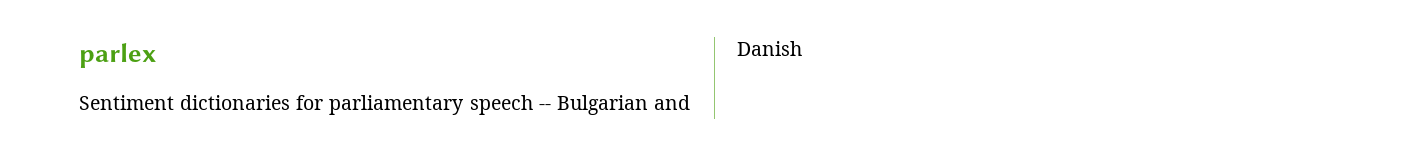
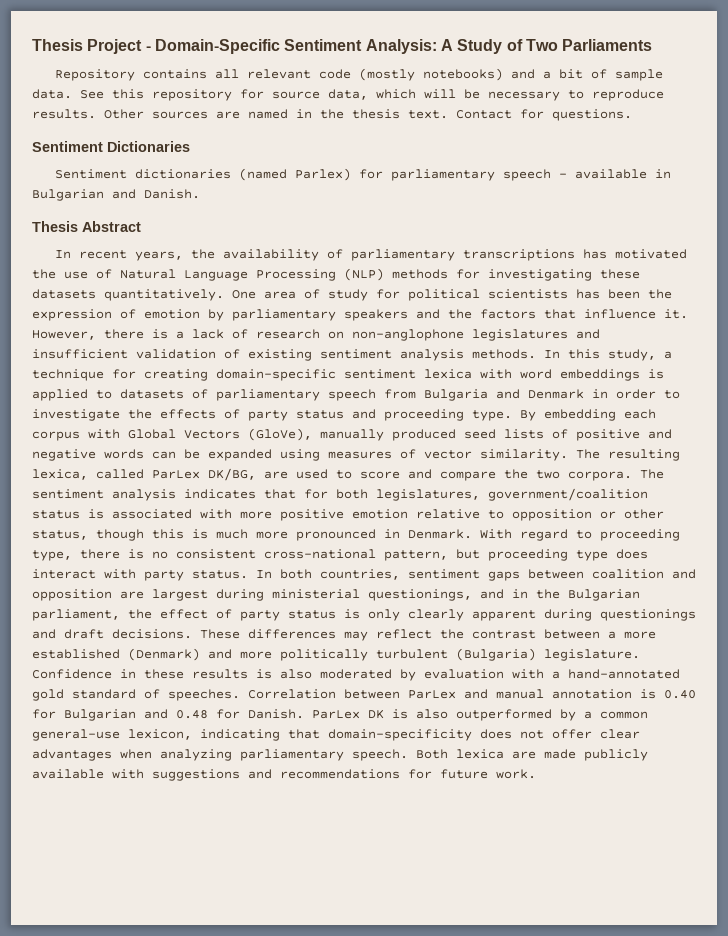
- parlex
+ Thesis Project - Domain-Specific Sentiment Analysis: A Study of Two Parliaments
+ Repository contains all relevant code (mostly notebooks) and a bit of sample data. See this repository for source data, which will be necessary to reproduce results. Other sources are named in the thesis text. Contact for questions.
+ Sentiment Dictionaries
- Sentiment dictionaries for parliamentary speech -- Bulgarian and Danish
+ Sentiment dictionaries (named Parlex) for parliamentary speech - available in Bulgarian and Danish.
+ Thesis Abstract
+ In recent years, the availability of parliamentary transcriptions has motivated the use of Natural Language Processing (NLP) methods for investigating these datasets quantitatively. One area of study for political scientists has been the expression of emotion by parliamentary speakers and the factors that influence it. However, there is a lack of research on non-anglophone legislatures and insufficient validation of existing sentiment analysis methods. In this study, a technique for creating domain-specific sentiment lexica with word embeddings is applied to datasets of parliamentary speech from Bulgaria and Denmark in order to investigate the effects of party status and proceeding type. By embedding each corpus with Global Vectors (GloVe), manually produced seed lists of positive and negative words can be expanded using measures of vector similarity. The resulting lexica, called ParLex DK/BG, are used to score and compare the two corpora. The sentiment analysis indicates that for both legislatures, government/coalition status is associated with more positive emotion relative to opposition or other status, though this is much more pronounced in Denmark. With regard to proceeding type, there is no consistent cross-national pattern, but proceeding type does interact with party status. In both countries, sentiment gaps between coalition and opposition are largest during ministerial questionings, and in the Bulgarian parliament, the effect of party status is only clearly apparent during questionings and draft decisions. These differences may reflect the contrast between a more established (Denmark) and more politically turbulent (Bulgaria) legislature. Confidence in these results is also moderated by evaluation with a hand-annotated gold standard of speeches. Correlation between ParLex and manual annotation is 0.40 for Bulgarian and 0.48 for Danish. ParLex DK is also outperformed by a common general-use lexicon, indicating that domain-specificity does not offer clear advantages when analyzing parliamentary speech. Both lexica are made publicly available with suggestions and recommendations for future work.

